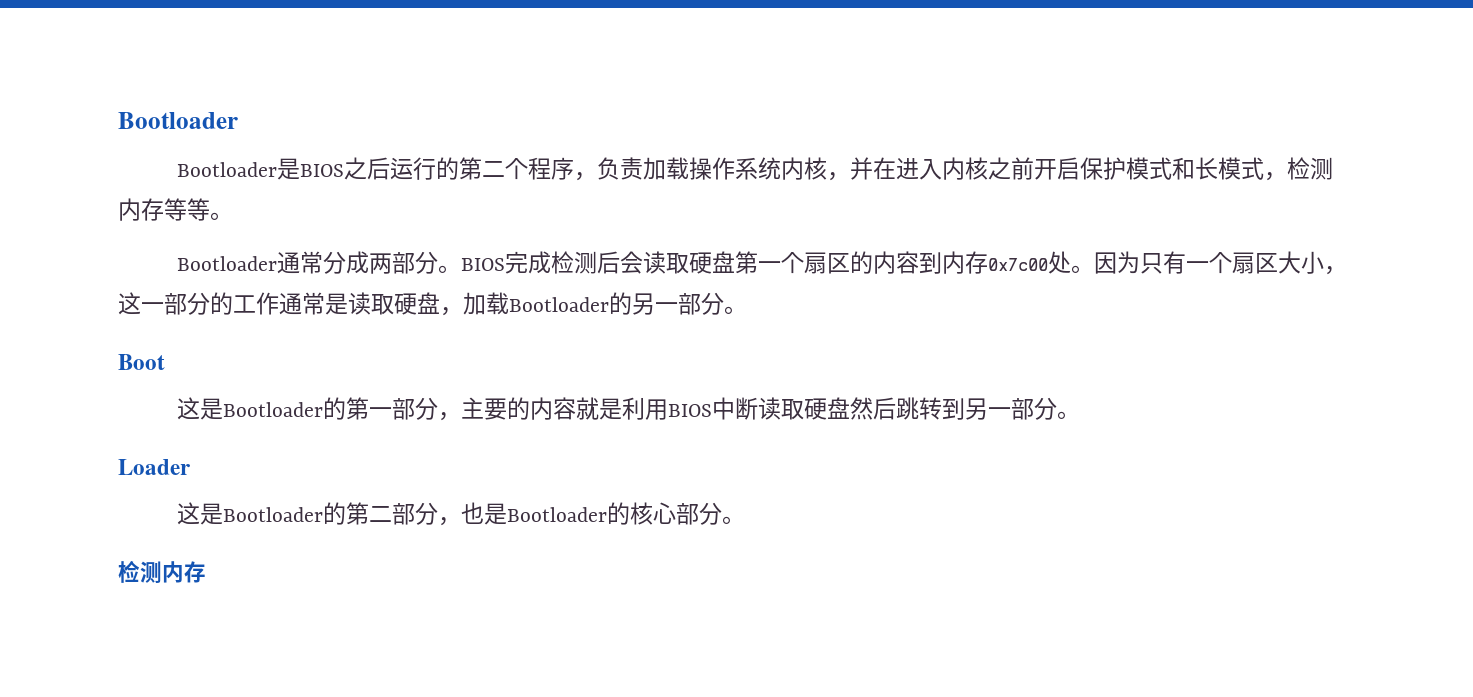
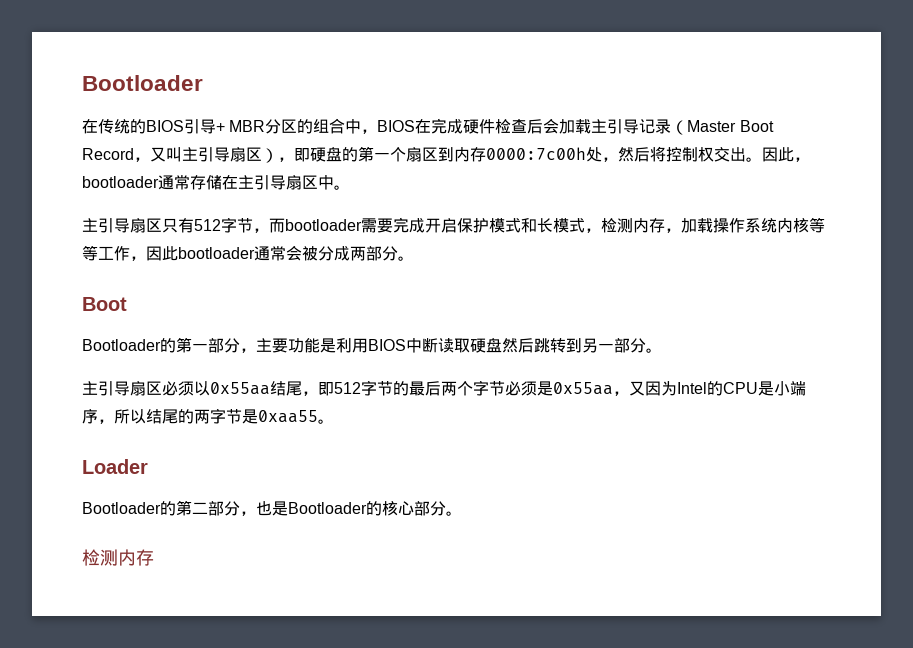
- Bootloader是BIOS之后运行的第二个程序，负责加载操作系统内核，并在进入内核之前开启保护模式和长模式，检测内存等等。
- Bootloader通常分成两部分。BIOS完成检测后会读取硬盘第一个扇区的内容到内存0x7c00处。因为只有一个扇区大小，这一部分的工作通常是读取硬盘，加载Bootloader的另一部分。
+ 在传统的BIOS引导+ MBR分区的组合中，BIOS在完成硬件检查后会加载主引导记录（Master Boot Record，又叫主引导扇区），即硬盘的第一个扇区到内存0000:7c00h处，然后将控制权交出。因此，bootloader通常存储在主引导扇区中。
+ 主引导扇区只有512字节，而bootloader需要完成开启保护模式和长模式，检测内存，加载操作系统内核等等工作，因此bootloader通常会被分成两部分。
- 这是Bootloader的第一部分，主要的内容就是利用BIOS中断读取硬盘然后跳转到另一部分。
+ Bootloader的第一部分，主要功能是利用BIOS中断读取硬盘然后跳转到另一部分。
+ 主引导扇区必须以0x55aa结尾，即512字节的最后两个字节必须是0x55aa，又因为Intel的CPU是小端序，所以结尾的两字节是0xaa55。
- 这是Bootloader的第二部分，也是Bootloader的核心部分。
+ Bootloader的第二部分，也是Bootloader的核心部分。

